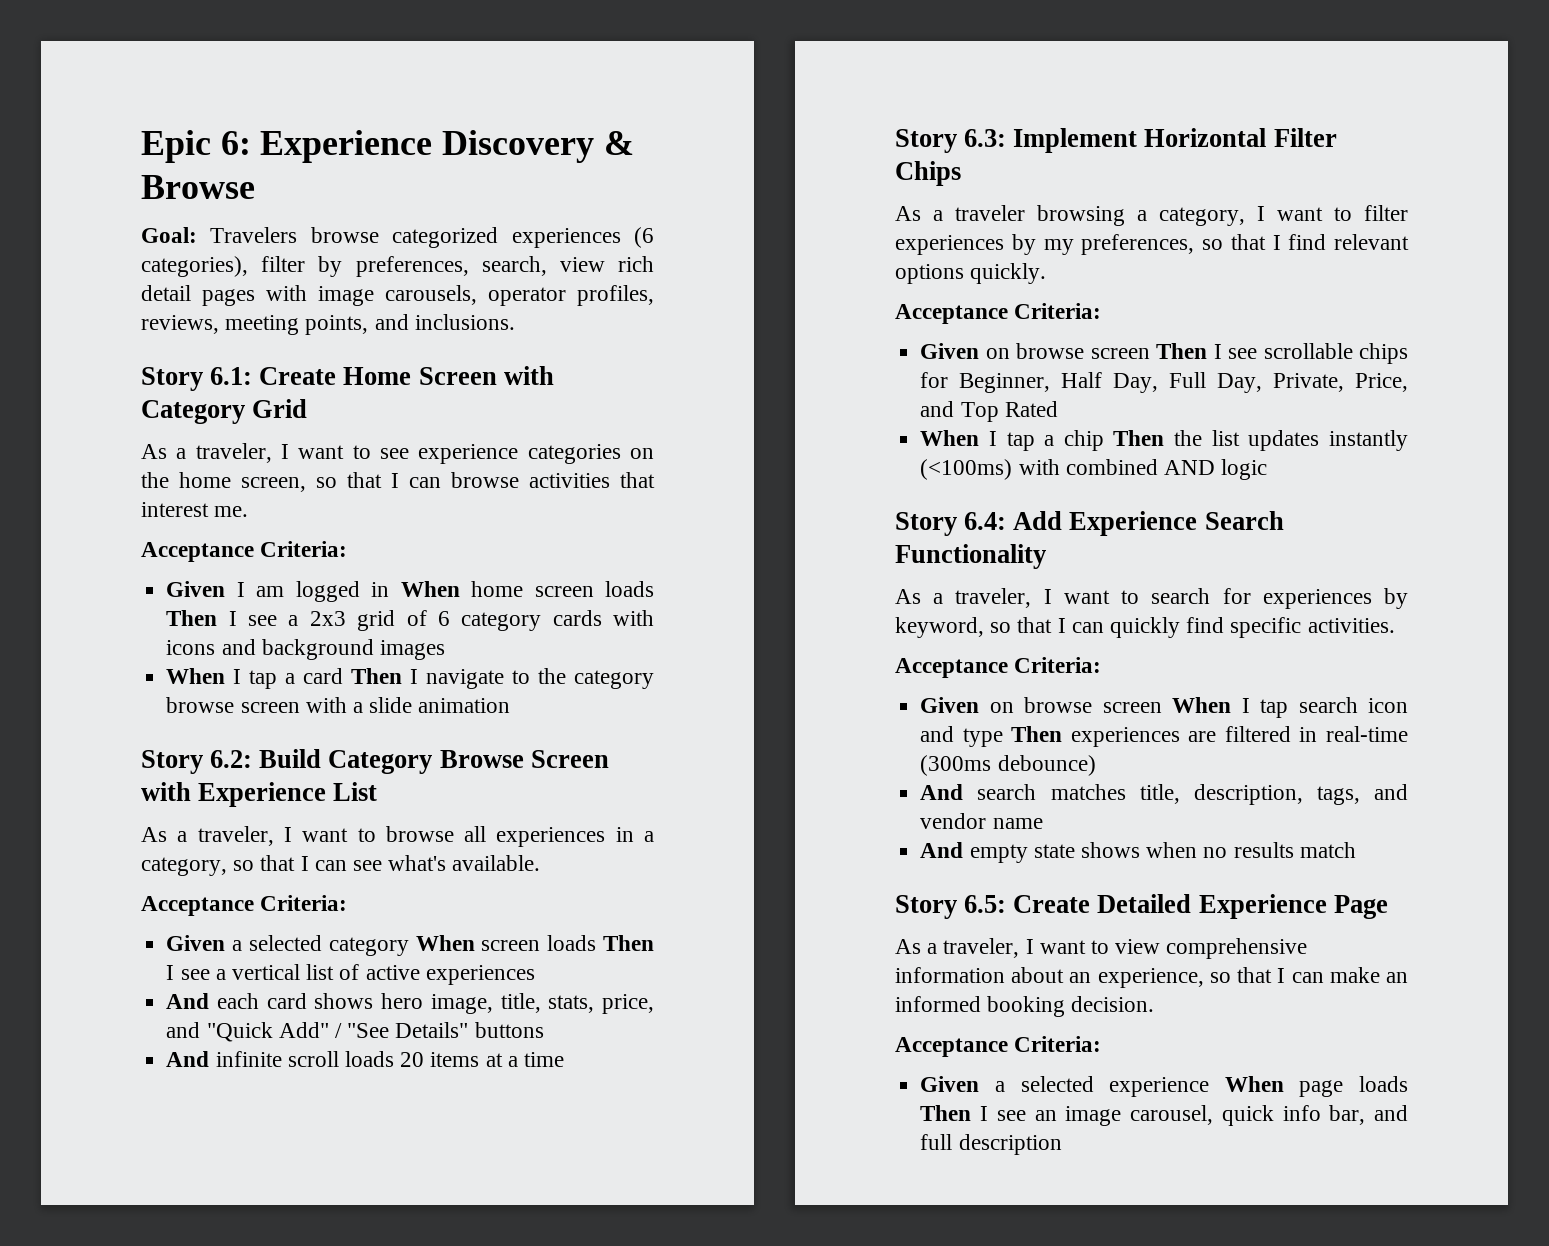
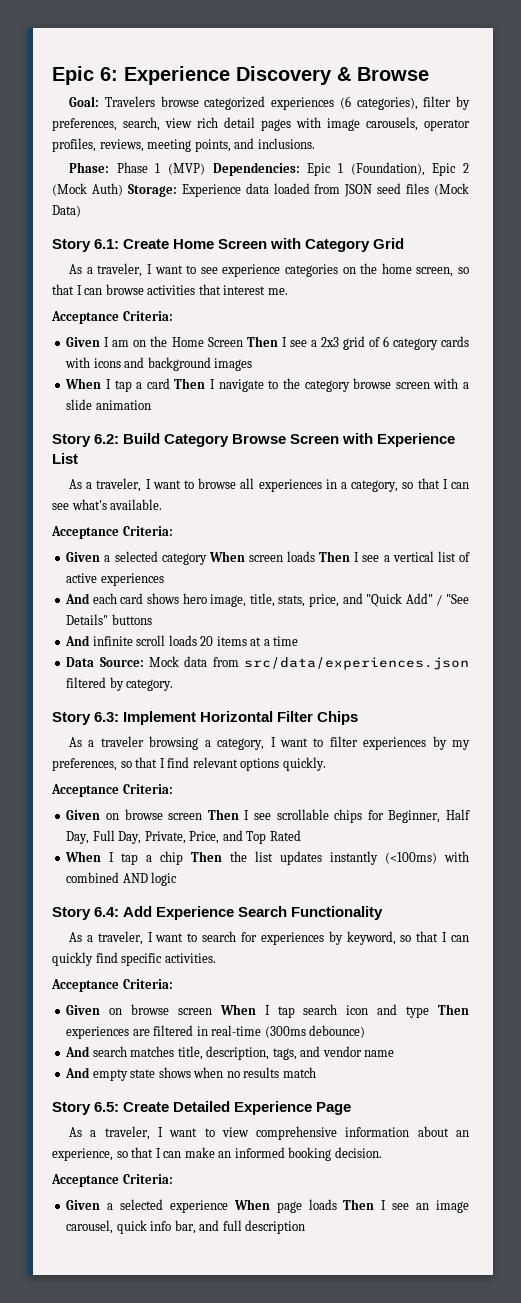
+ Phase: Phase 1 (MVP) Dependencies: Epic 1 (Foundation), Epic 2 (Mock Auth) Storage: Experience data loaded from JSON seed files (Mock Data)
- Given I am logged in When home screen loads Then I see a 2x3 grid of 6 category cards with icons and background images
+ Given I am on the Home Screen Then I see a 2x3 grid of 6 category cards with icons and background images
+ Data Source: Mock data from src/data/experiences.json filtered by category.

